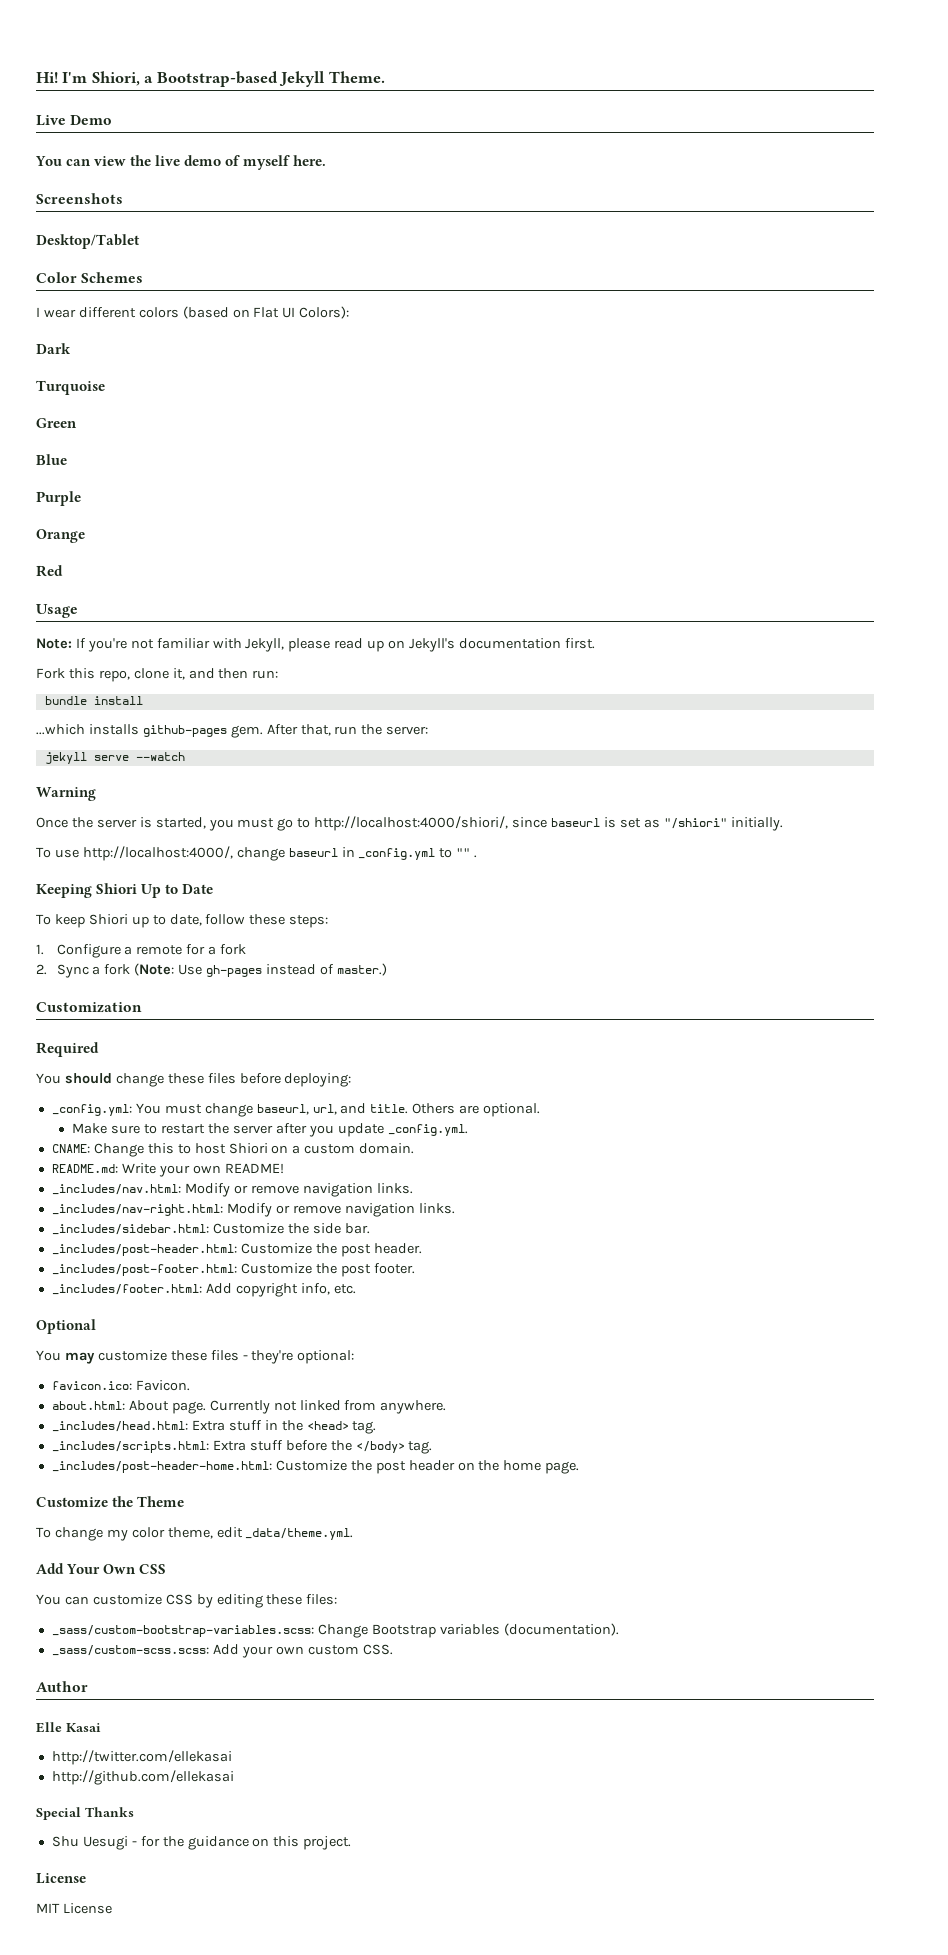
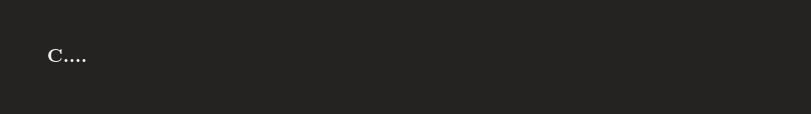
- Hi! I'm Shiori, a Bootstrap-based Jekyll Theme.
- Live Demo
- You can view the live demo of myself here.
- Screenshots
- Desktop/Tablet
- Color Schemes
- I wear different colors (based on Flat UI Colors):
- Dark
- Turquoise
- Green
- Blue
- Purple
- Orange
- Red
- Usage
- Note: If you're not familiar with Jekyll, please read up on Jekyll's documentation first.
- Fork this repo, clone it, and then run:
- bundle install
- ...which installs github-pages gem. After that, run the server:
- jekyll serve --watch
- Warning
- Once the server is started, you must go to http://localhost:4000/shiori/, since baseurl is set as "/shiori" initially.
- To use http://localhost:4000/, change baseurl in _config.yml to "" .
- Keeping Shiori Up to Date
- To keep Shiori up to date, follow these steps:
- 1. Configure a remote for a fork
- 2. Sync a fork (Note: Use gh-pages instead of master.)
- Customization
- Required
- You should change these files before deploying:
- _config.yml: You must change baseurl, url, and title. Others are optional.
- Make sure to restart the server after you update _config.yml.
- CNAME: Change this to host Shiori on a custom domain.
- README.md: Write your own README!
- _includes/nav.html: Modify or remove navigation links.
- _includes/nav-right.html: Modify or remove navigation links.
- _includes/sidebar.html: Customize the side bar.
- _includes/post-header.html: Customize the post header.
- _includes/post-footer.html: Customize the post footer.
- _includes/footer.html: Add copyright info, etc.
- Optional
- You may customize these files - they're optional:
- favicon.ico: Favicon.
- about.html: About page. Currently not linked from anywhere.
- _includes/head.html: Extra stuff in the <head> tag.
- _includes/scripts.html: Extra stuff before the </body> tag.
- _includes/post-header-home.html: Customize the post header on the home page.
- Customize the Theme
- To change my color theme, edit _data/theme.yml.
- Add Your Own CSS
- You can customize CSS by editing these files:
- _sass/custom-bootstrap-variables.scss: Change Bootstrap variables (documentation).
- _sass/custom-scss.scss: Add your own custom CSS.
- Author
- Elle Kasai
- http://twitter.com/ellekasai
- http://github.com/ellekasai
- Special Thanks
- Shu Uesugi - for the guidance on this project.
- License
- MIT License
+ C....

